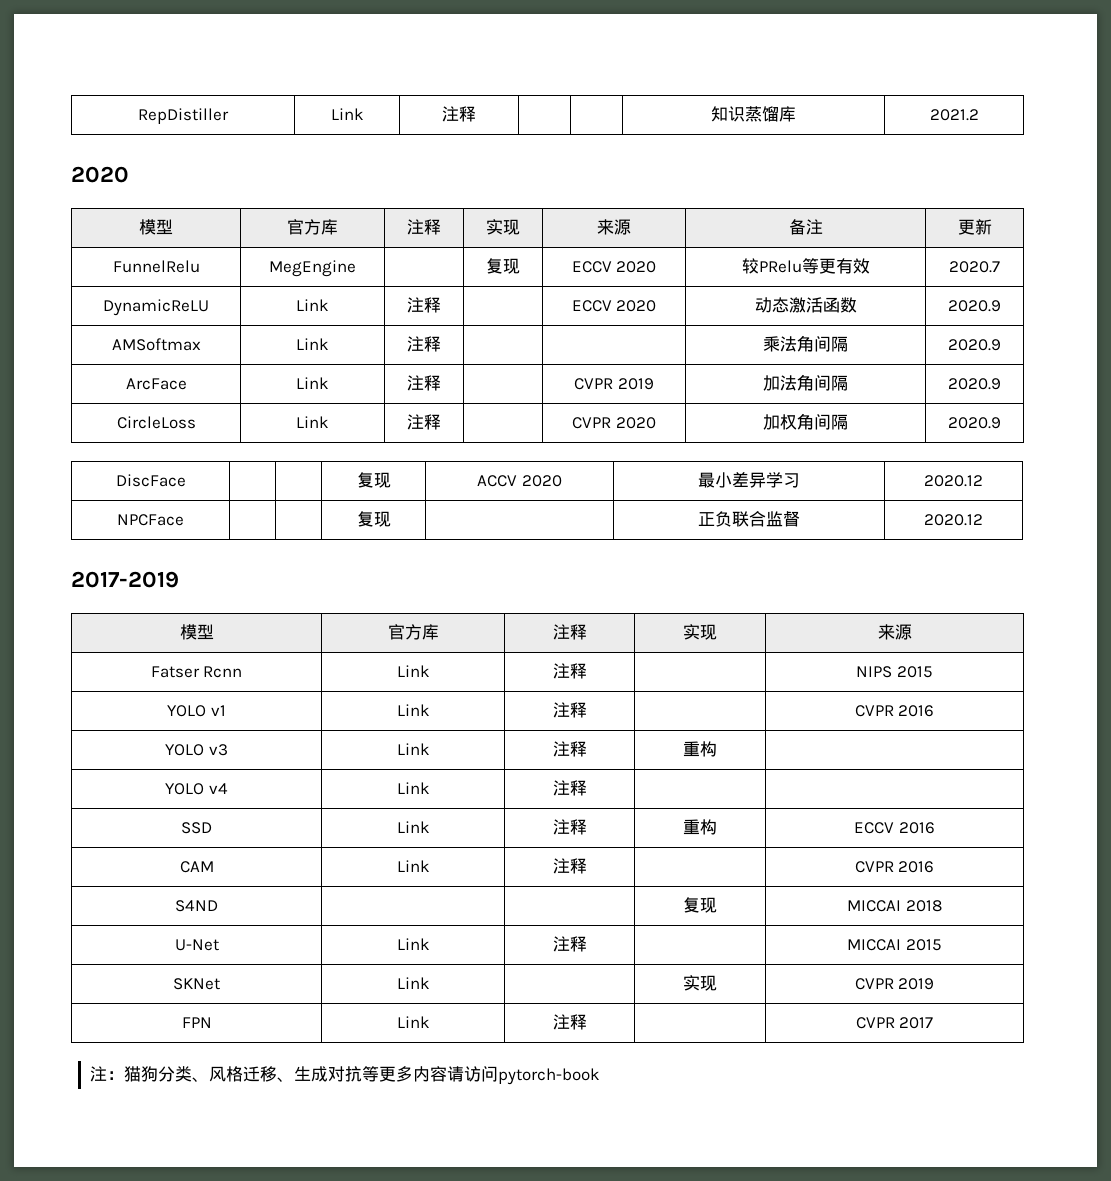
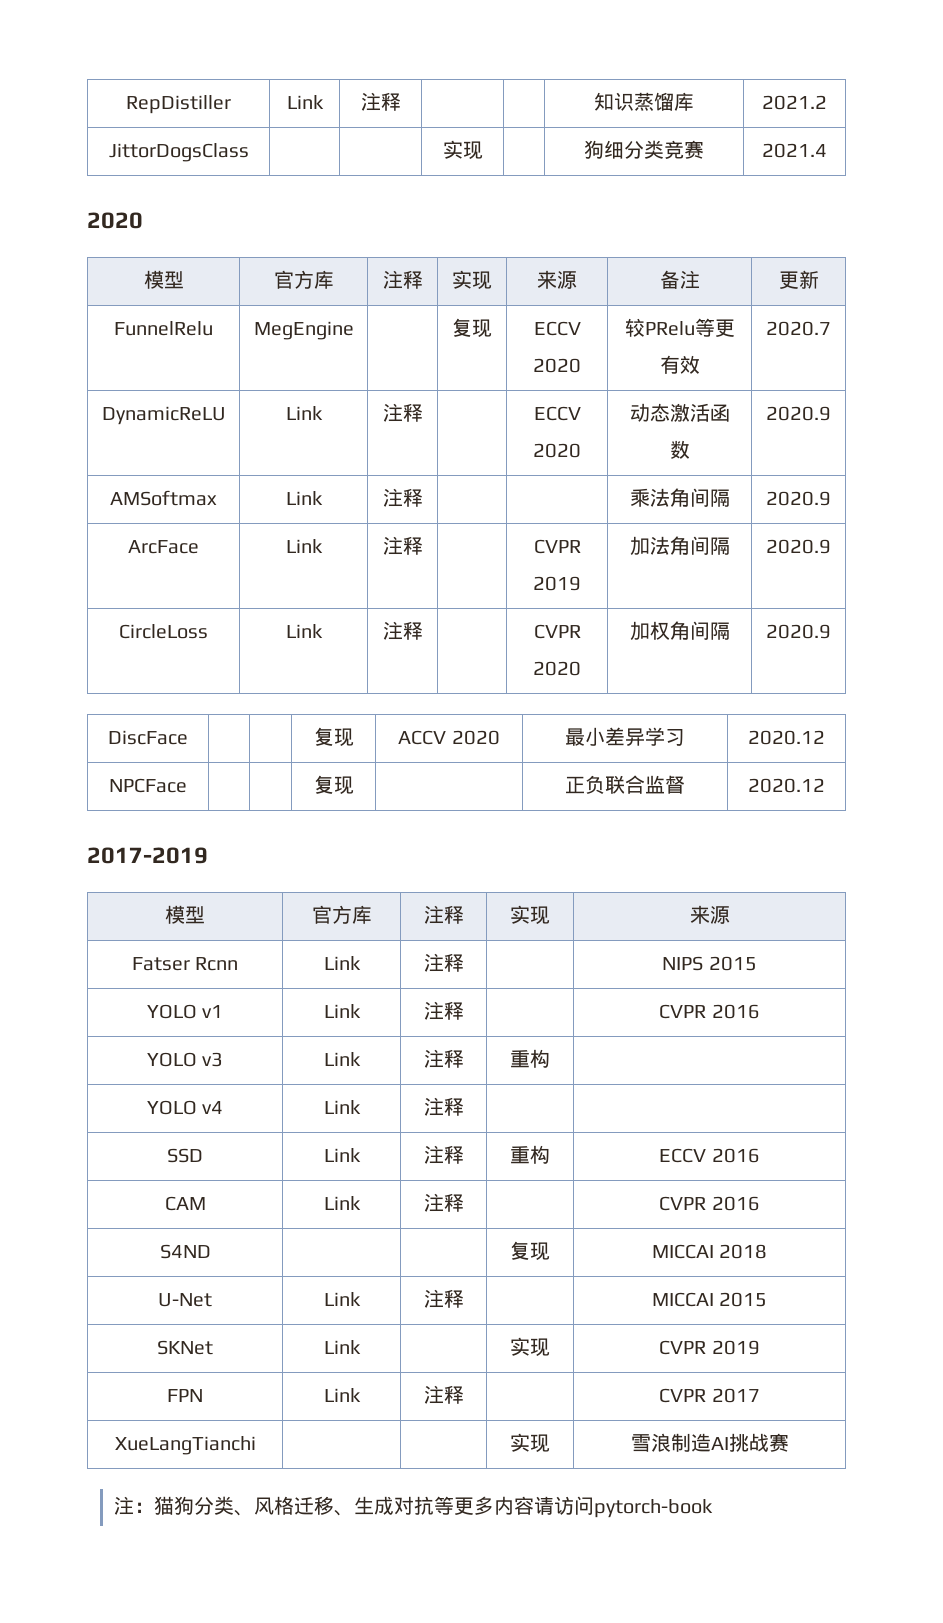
+ JittorDogsClass | | | 实现 | | 狗细分类竞赛 | 2021.4
+ XueLangTianchi | | | 实现 | 雪浪制造AI挑战赛

